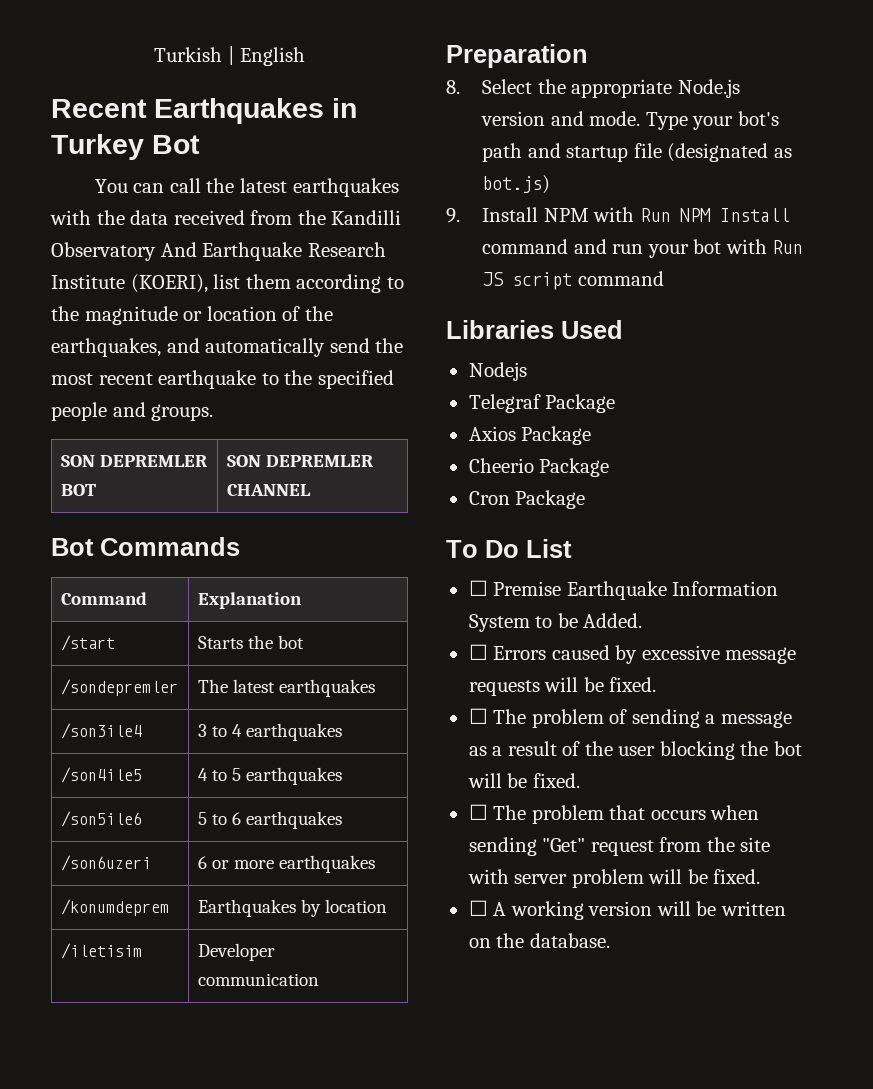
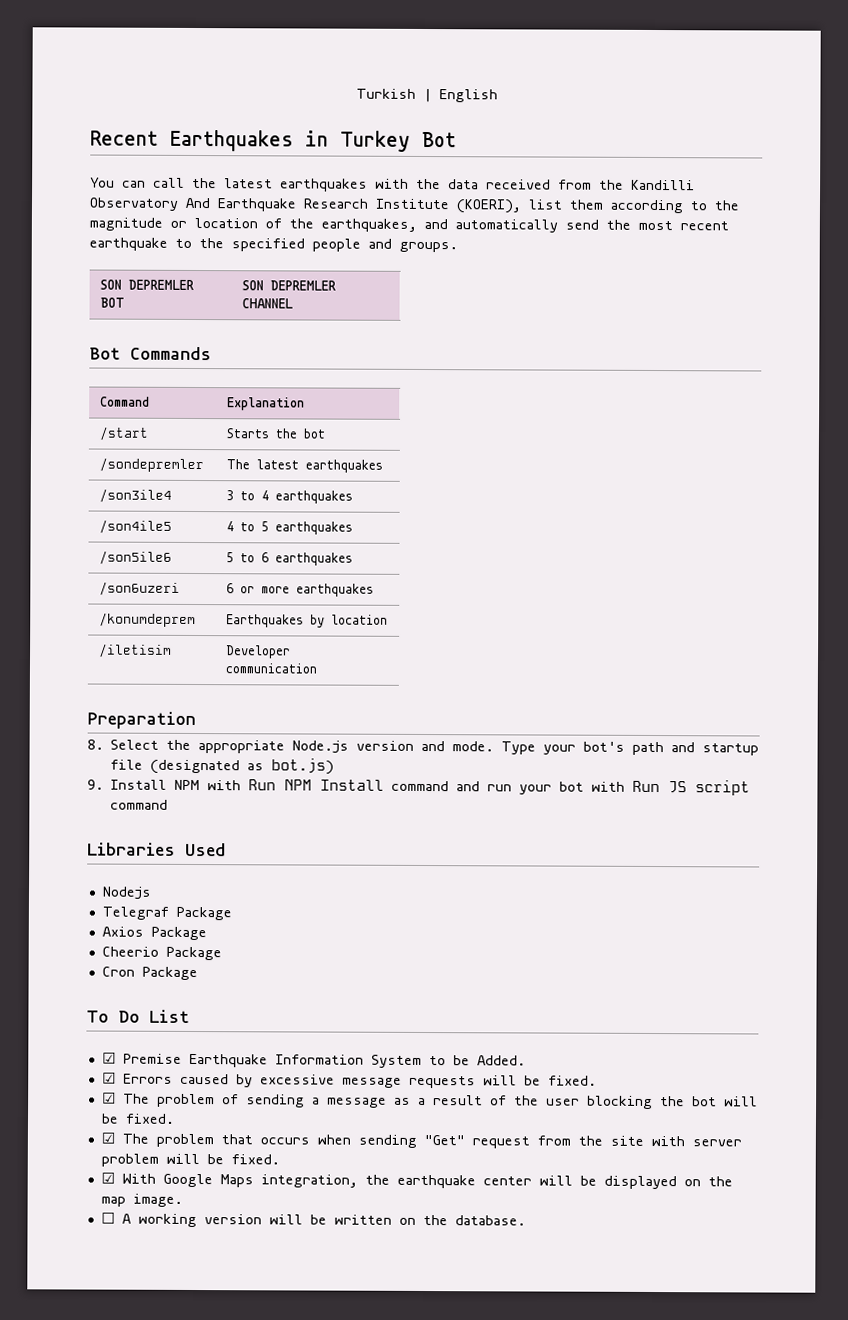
- ☐ Premise Earthquake Information System to be Added.
+ ☑ Premise Earthquake Information System to be Added.
- ☐ Errors caused by excessive message requests will be fixed.
+ ☑ Errors caused by excessive message requests will be fixed.
- ☐ The problem of sending a message as a result of the user blocking the bot will be fixed.
+ ☑ The problem of sending a message as a result of the user blocking the bot will be fixed.
- ☐ The problem that occurs when sending "Get" request from the site with server problem will be fixed.
+ ☑ The problem that occurs when sending "Get" request from the site with server problem will be fixed.
+ ☑ With Google Maps integration, the earthquake center will be displayed on the map image.

